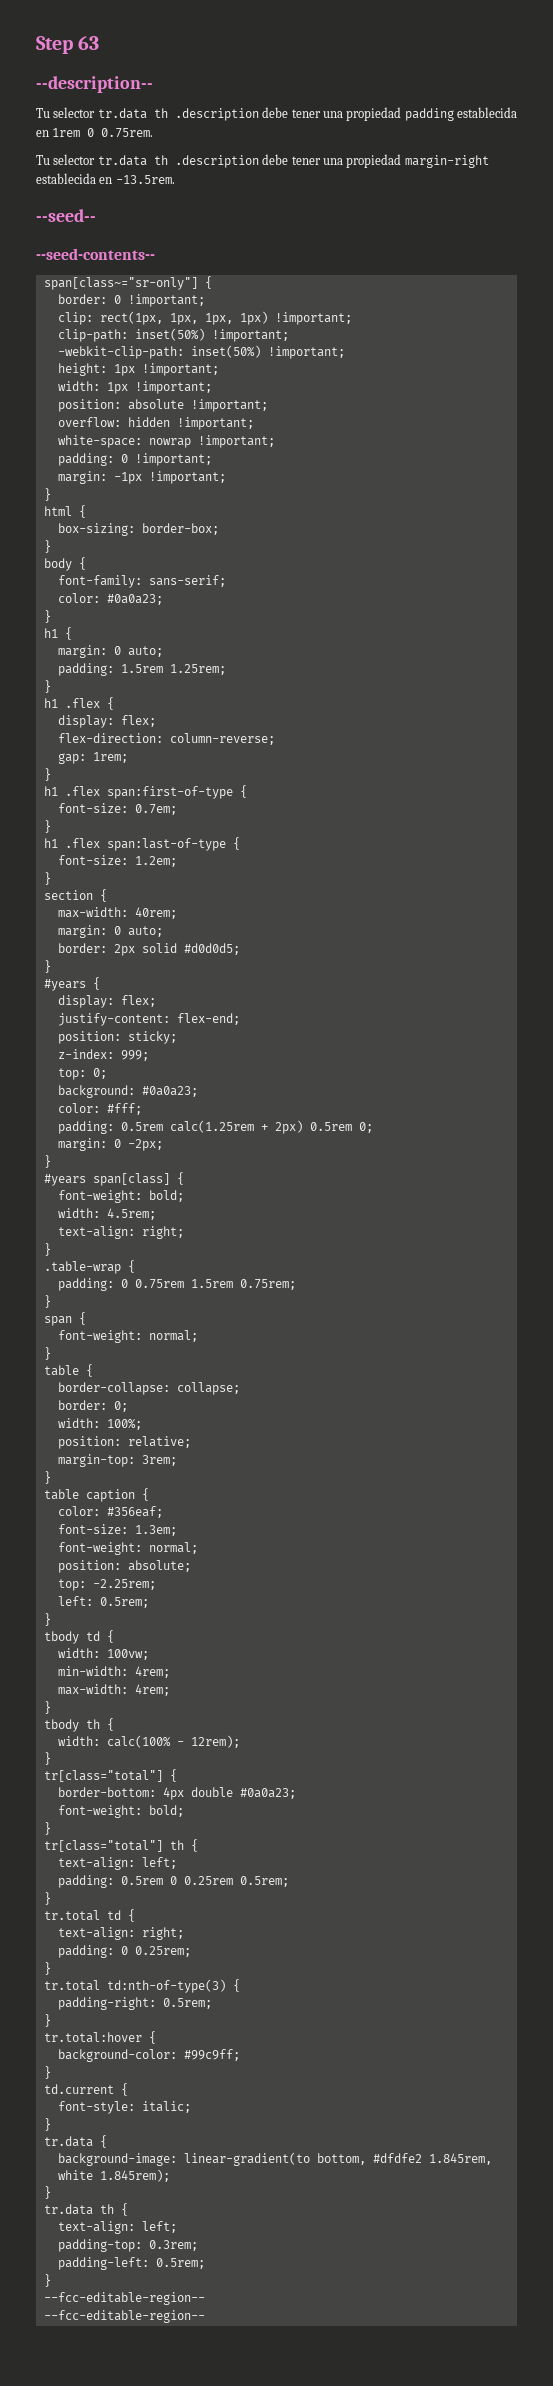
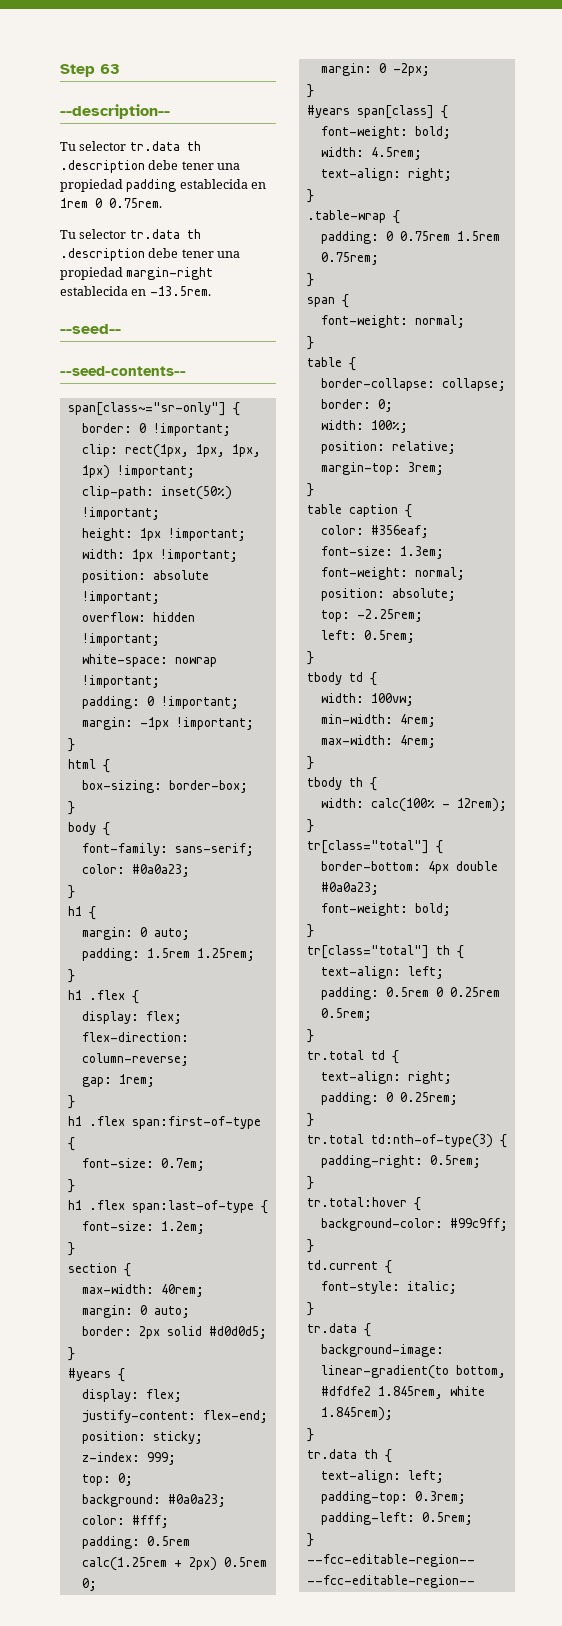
- -webkit-clip-path: inset(50%) !important;

